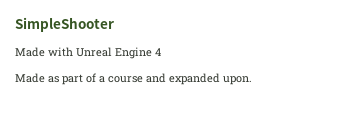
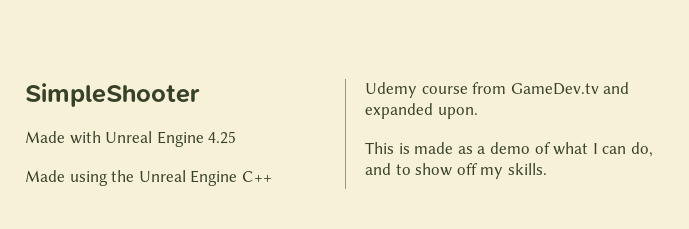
- Made with Unreal Engine 4
- Made as part of a course and expanded upon.
+ Made with Unreal Engine 4.25
+ Made using the Unreal Engine C++ Udemy course from GameDev.tv and expanded upon.
+ This is made as a demo of what I can do, and to show off my skills.

